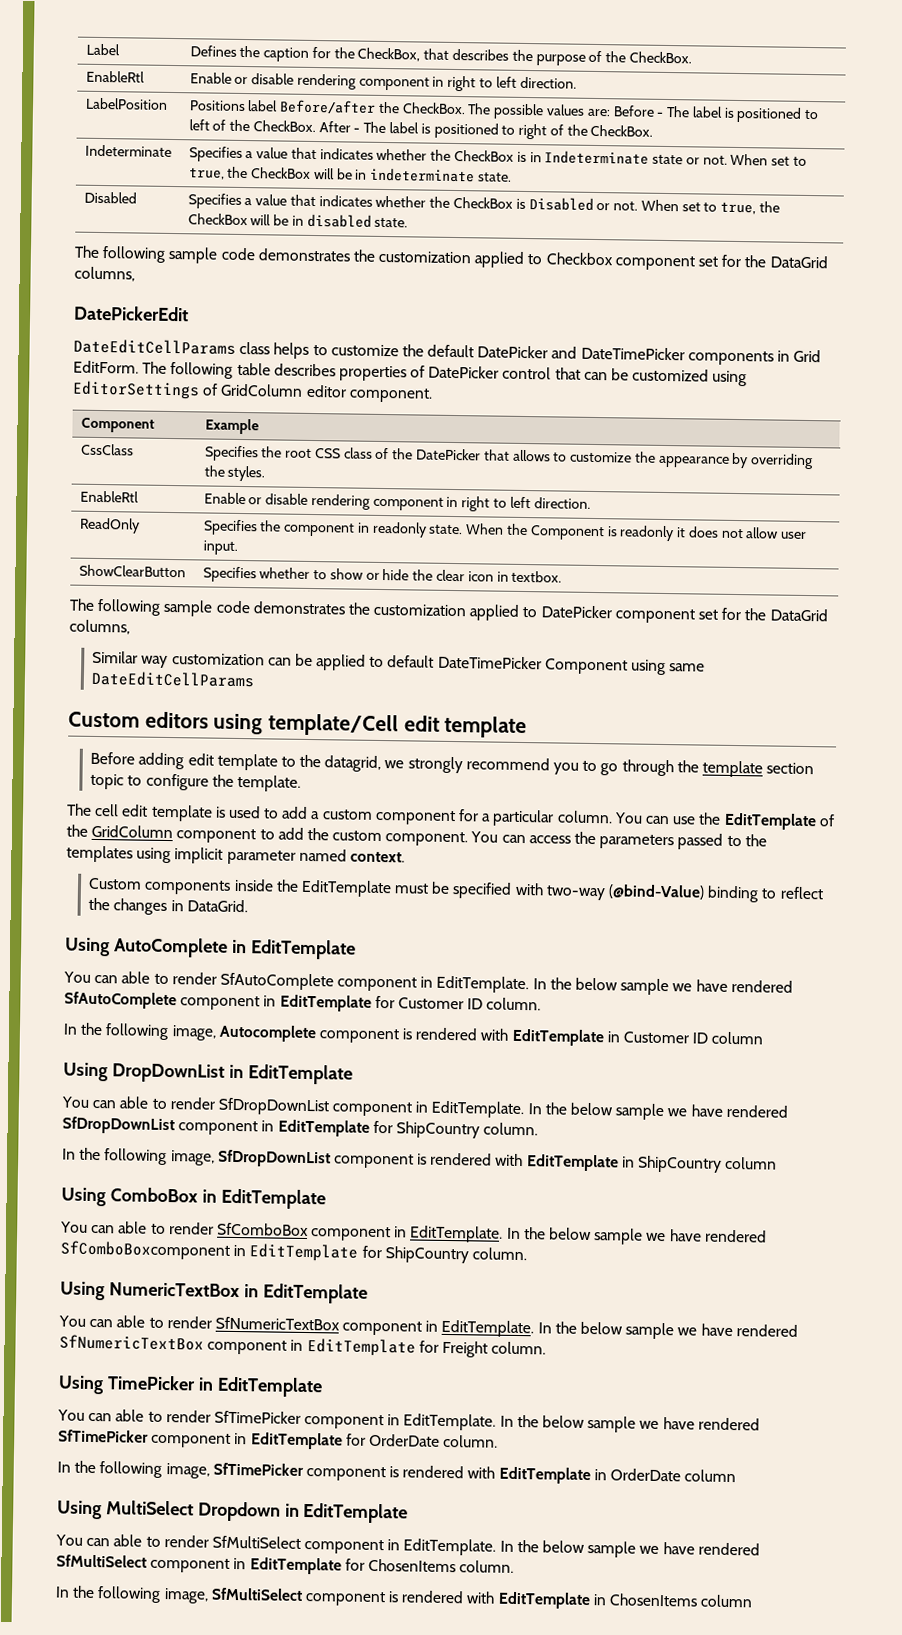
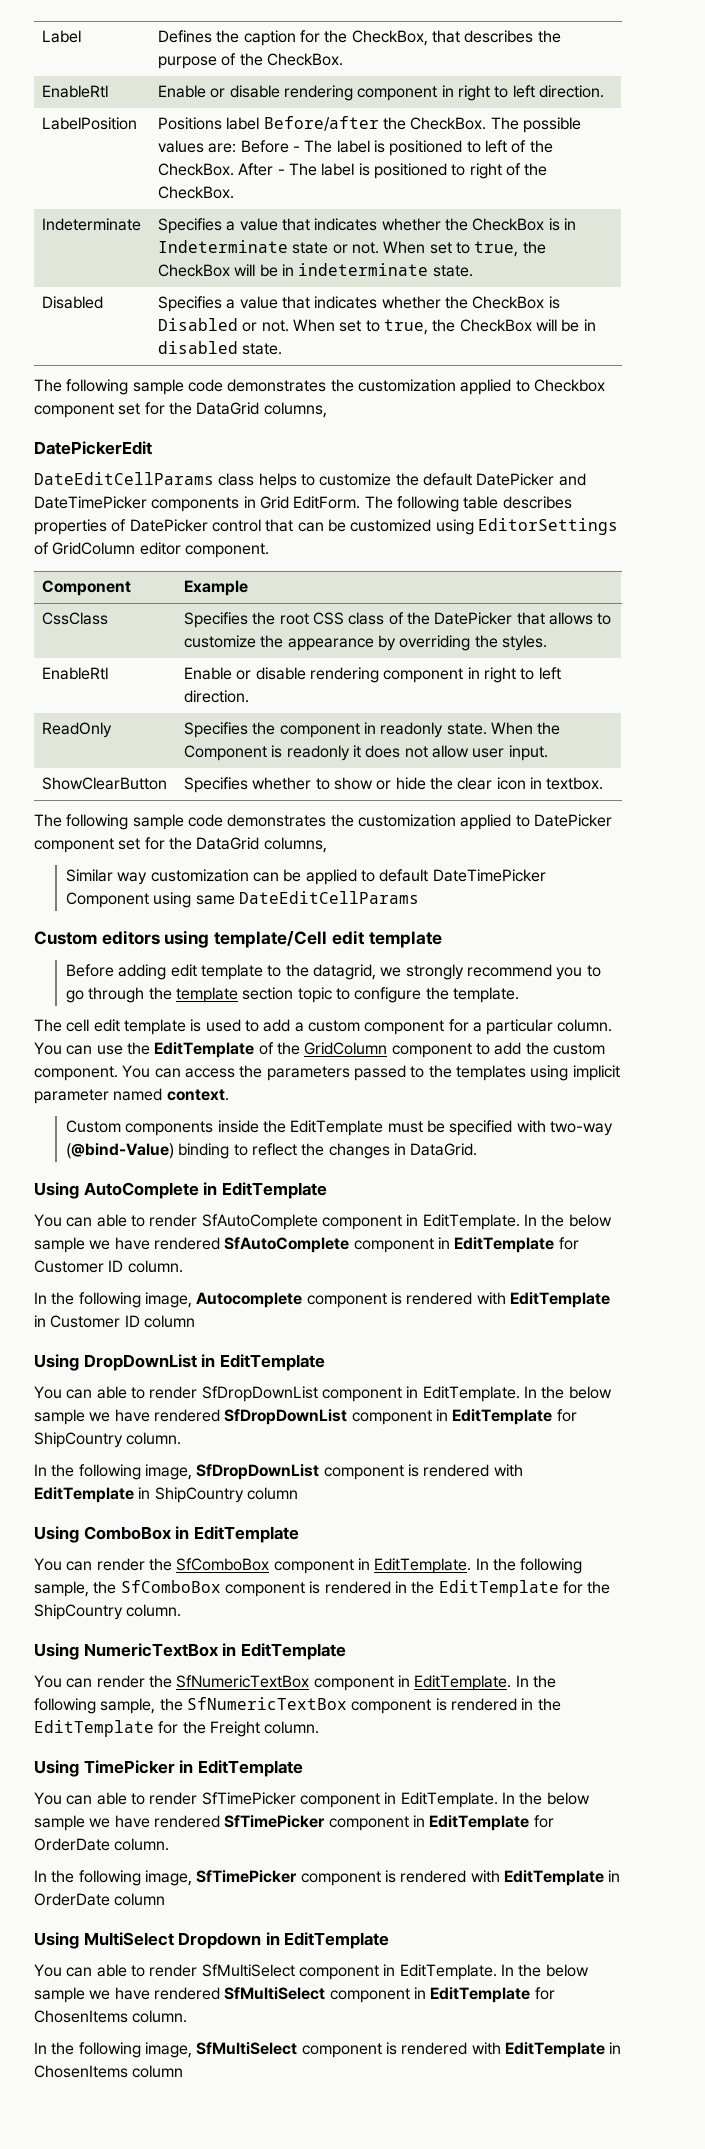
- You can able to render SfComboBox component in EditTemplate.
+ You can render the SfComboBox component in EditTemplate.
- In the below sample we have rendered SfComboBoxcomponent in EditTemplate for ShipCountry column.
+ In the following sample, the SfComboBox component is rendered in the EditTemplate for the ShipCountry column.
- You can able to render SfNumericTextBox component in EditTemplate.
+ You can render the SfNumericTextBox component in EditTemplate.
- In the below sample we have rendered SfNumericTextBox component in EditTemplate for Freight column.
+ In the following sample, the SfNumericTextBox component is rendered in the EditTemplate for the Freight column.

